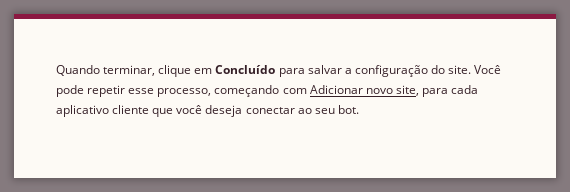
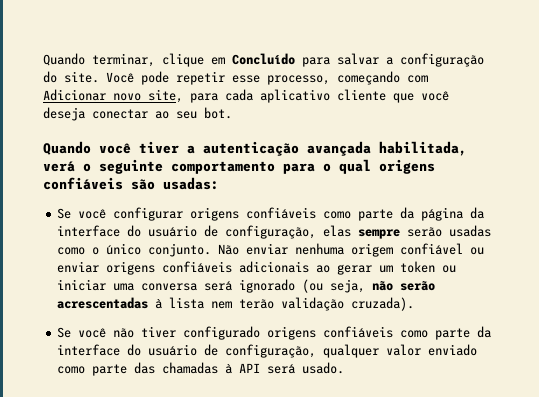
+ Quando você tiver a autenticação avançada habilitada, verá o seguinte comportamento para o qual origens confiáveis são usadas:
+ Se você configurar origens confiáveis como parte da página da interface do usuário de configuração, elas sempre serão usadas como o único conjunto. Não enviar nenhuma origem confiável ou enviar origens confiáveis adicionais ao gerar um token ou iniciar uma conversa será ignorado (ou seja, não serão acrescentadas à lista nem terão validação cruzada).
+ Se você não tiver configurado origens confiáveis como parte da interface do usuário de configuração, qualquer valor enviado como parte das chamadas à API será usado.

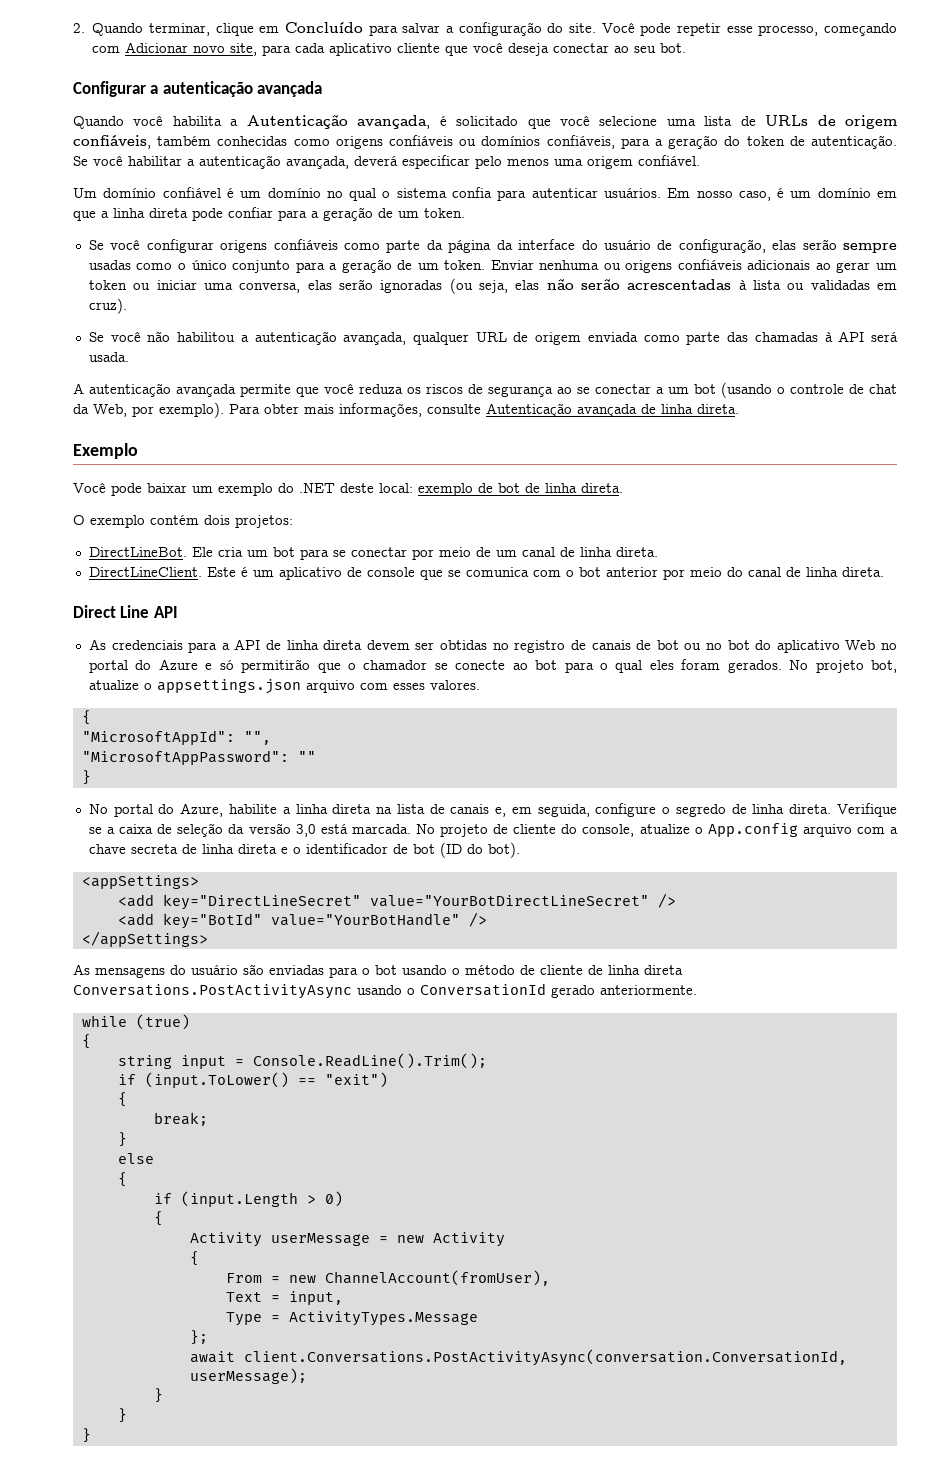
- Quando terminar, clique em Concluído para salvar a configuração do site.
+ 2. Quando terminar, clique em Concluído para salvar a configuração do site.
- Quando você tiver a autenticação avançada habilitada, verá o seguinte comportamento para o qual origens confiáveis são usadas:
+ Configurar a autenticação avançada
+ Quando você habilita a Autenticação avançada, é solicitado que você selecione uma lista de URLs de origem confiáveis, também conhecidas como origens confiáveis ou domínios confiáveis, para a geração do token de autenticação. Se você habilitar a autenticação avançada, deverá especificar pelo menos uma origem confiável.
+ Um domínio confiável é um domínio no qual o sistema confia para autenticar usuários. Em nosso caso, é um domínio em que a linha direta pode confiar para a geração de um token.
- Se você configurar origens confiáveis como parte da página da interface do usuário de configuração, elas sempre serão usadas como o único conjunto. Não enviar nenhuma origem confiável ou enviar origens confiáveis adicionais ao gerar um token ou iniciar uma conversa será ignorado (ou seja, não serão acrescentadas à lista nem terão validação cruzada).
+ Se você configurar origens confiáveis como parte da página da interface do usuário de configuração, elas serão sempre usadas como o único conjunto para a geração de um token. Enviar nenhuma ou origens confiáveis adicionais ao gerar um token ou iniciar uma conversa, elas serão ignoradas (ou seja, elas não serão acrescentadas à lista ou validadas em cruz).
- Se você não tiver configurado origens confiáveis como parte da interface do usuário de configuração, qualquer valor enviado como parte das chamadas à API será usado.
+ Se você não habilitou a autenticação avançada, qualquer URL de origem enviada como parte das chamadas à API será usada.
+ A autenticação avançada permite que você reduza os riscos de segurança ao se conectar a um bot (usando o controle de chat da Web, por exemplo). Para obter mais informações, consulte Autenticação avançada de linha direta.
+ Exemplo
+ Você pode baixar um exemplo do .NET deste local: exemplo de bot de linha direta.
+ O exemplo contém dois projetos:
+ DirectLineBot. Ele cria um bot para se conectar por meio de um canal de linha direta.
+ DirectLineClient. Este é um aplicativo de console que se comunica com o bot anterior por meio do canal de linha direta.
+ Direct Line API
+ As credenciais para a API de linha direta devem ser obtidas no registro de canais de bot ou no bot do aplicativo Web no portal do Azure e só permitirão que o chamador se conecte ao bot para o qual eles foram gerados. No projeto bot, atualize o appsettings.json arquivo com esses valores.
+ {
+ "MicrosoftAppId": "",
+ "MicrosoftAppPassword": ""
+ }
+ No portal do Azure, habilite a linha direta na lista de canais e, em seguida, configure o segredo de linha direta. Verifique se a caixa de seleção da versão 3,0 está marcada. No projeto de cliente do console, atualize o App.config arquivo com a chave secreta de linha direta e o identificador de bot (ID do bot).
+ <appSettings>
+ <add key="DirectLineSecret" value="YourBotDirectLineSecret" />
+ <add key="BotId" value="YourBotHandle" />
+ </appSettings>
+ As mensagens do usuário são enviadas para o bot usando o método de cliente de linha direta Conversations.PostActivityAsync usando o ConversationId gerado anteriormente.
+ while (true)
+ {
+ string input = Console.ReadLine().Trim();
+ if (input.ToLower() == "exit")
+ {
+ break;
+ }
+ else
+ {
+ if (input.Length > 0)
+ {
+ Activity userMessage = new Activity
+ {
+ From = new ChannelAccount(fromUser),
+ Text = input,
+ Type = ActivityTypes.Message
+ };
+ await client.Conversations.PostActivityAsync(conversation.ConversationId, userMessage);
+ }
+ }
+ }

